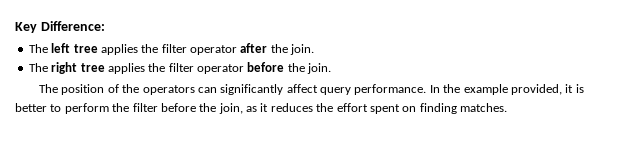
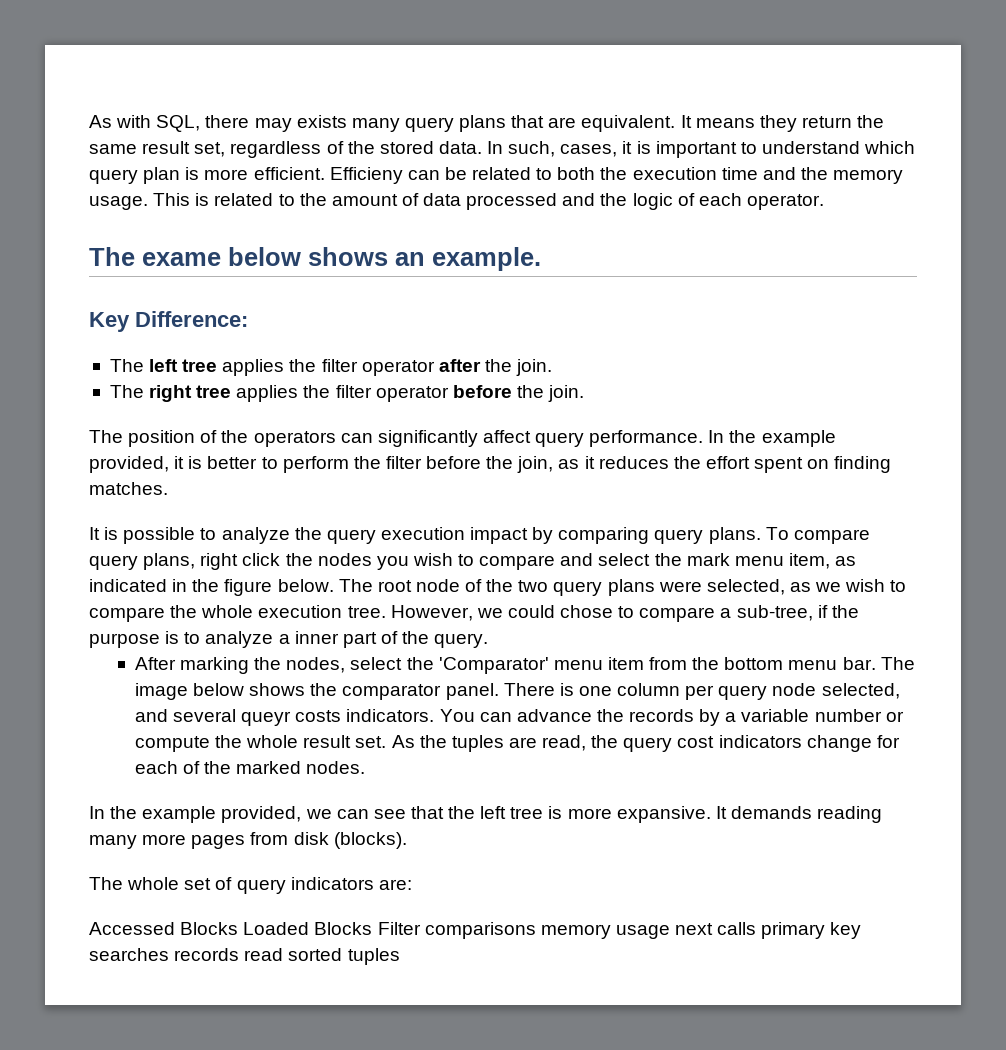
+ As with SQL, there may exists many query plans that are equivalent. It means they return the same result set, regardless of the stored data. In such, cases, it is important to understand which query plan is more efficient. Efficieny can be related to both the execution time and the memory usage. This is related to the amount of data processed and the logic of each operator.
+ The exame below shows an example.
+ It is possible to analyze the query execution impact by comparing query plans. To compare query plans, right click the nodes you wish to compare and select the mark menu item, as indicated in the figure below. The root node of the two query plans were selected, as we wish to compare the whole execution tree. However, we could chose to compare a sub-tree, if the purpose is to analyze a inner part of the query.
+ After marking the nodes, select the 'Comparator' menu item from the bottom menu bar. The image below shows the comparator panel. There is one column per query node selected, and several queyr costs indicators. You can advance the records by a variable number or compute the whole result set. As the tuples are read, the query cost indicators change for each of the marked nodes.
+ In the example provided, we can see that the left tree is more expansive. It demands reading many more pages from disk (blocks).
+ The whole set of query indicators are:
+ Accessed Blocks Loaded Blocks Filter comparisons memory usage next calls primary key searches records read sorted tuples

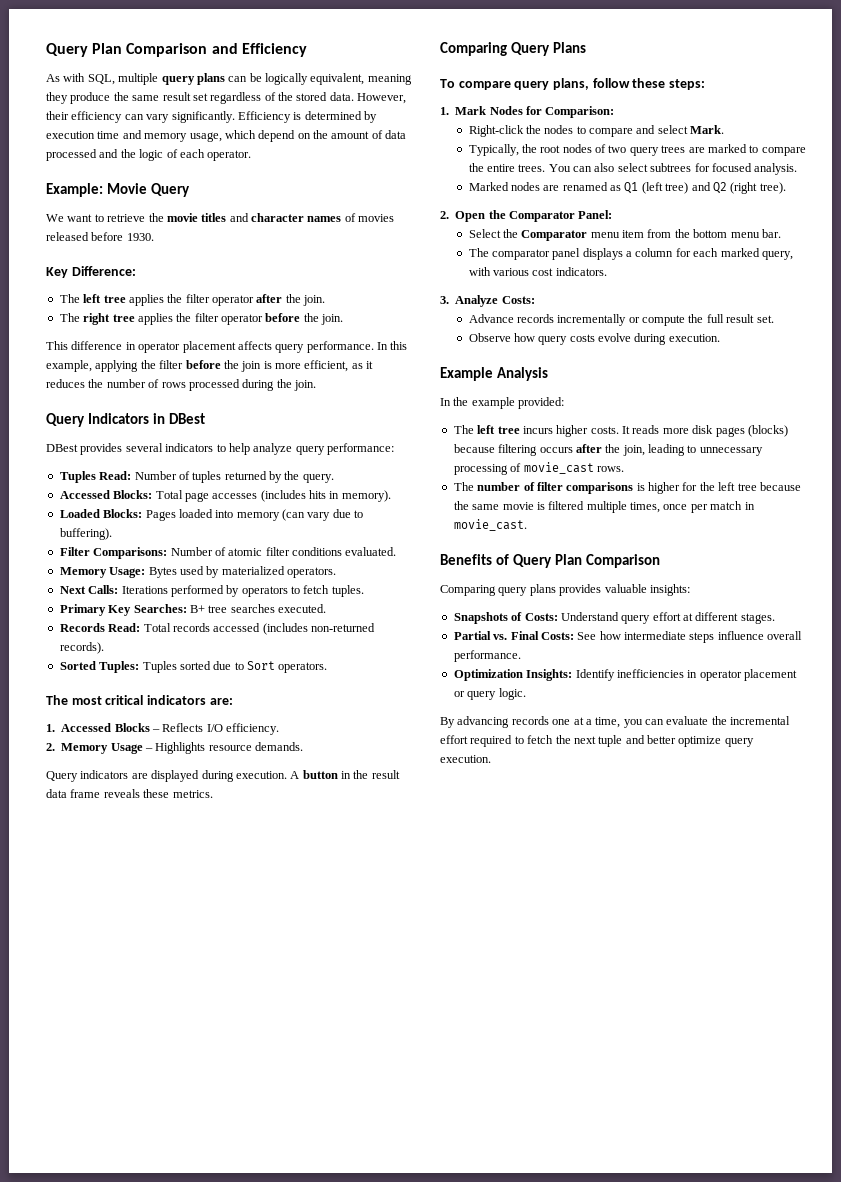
- As with SQL, there may exists many query plans that are equivalent. It means they return the same result set, regardless of the stored data.
+ Query Plan Comparison and Efficiency
+ As with SQL, multiple query plans can be logically equivalent, meaning they produce the same result set regardless of the stored data.
- In such, cases, it is important to understand which query plan is more efficient. Efficieny can be related to both the execution time and the memory usage. This is related to the amount of data processed and the logic of each operator.
+ However, their efficiency can vary significantly. Efficiency is determined by execution time and memory usage, which depend on the amount of data processed and the logic of each operator.
- The exame below shows an example.
+ Example: Movie Query
+ We want to retrieve the movie titles and character names of movies released before 1930.
- The position of the operators can significantly affect query performance. In the example provided, it is better to perform the filter before the join, as it reduces the effort spent on finding matches.
- It is possible to analyze the query execution impact by comparing query plans. To compare query plans, right click the nodes you wish to compare and select the mark menu item, as indicated in the figure below. The root node of the two query plans were selected, as we wish to compare the whole execution tree. However, we could chose to compare a sub-tree, if the purpose is to analyze a inner part of the query.
- After marking the nodes, select the 'Comparator' menu item from the bottom menu bar. The image below shows the comparator panel. There is one column per query node selected, and several queyr costs indicators. You can advance the records by a variable number or compute the whole result set. As the tuples are read, the query cost indicators change for each of the marked nodes.
- In the example provided, we can see that the left tree is more expansive. It demands reading many more pages from disk (blocks).
- The whole set of query indicators are:
- Accessed Blocks Loaded Blocks Filter comparisons memory usage next calls primary key searches records read sorted tuples
+ This difference in operator placement affects query performance. In this example, applying the filter before the join is more efficient, as it reduces the number of rows processed during the join.
+ Query Indicators in DBest
+ DBest provides several indicators to help analyze query performance:
+ Tuples Read: Number of tuples returned by the query.
+ Accessed Blocks: Total page accesses (includes hits in memory).
+ Loaded Blocks: Pages loaded into memory (can vary due to buffering).
+ Filter Comparisons: Number of atomic filter conditions evaluated.
+ Memory Usage: Bytes used by materialized operators.
+ Next Calls: Iterations performed by operators to fetch tuples.
+ Primary Key Searches: B+ tree searches executed.
+ Records Read: Total records accessed (includes non-returned records).
+ Sorted Tuples: Tuples sorted due to Sort operators.
+ The most critical indicators are:
+ 1. Accessed Blocks – Reflects I/O efficiency.
+ 2. Memory Usage – Highlights resource demands.
+ Query indicators are displayed during execution. A button in the result data frame reveals these metrics.
+ Comparing Query Plans
+ To compare query plans, follow these steps:
+ 1. Mark Nodes for Comparison:
+ Right-click the nodes to compare and select Mark.
+ Typically, the root nodes of two query trees are marked to compare the entire trees. You can also select subtrees for focused analysis.
+ Marked nodes are renamed as Q1 (left tree) and Q2 (right tree).
+ 2. Open the Comparator Panel:
+ Select the Comparator menu item from the bottom menu bar.
+ The comparator panel displays a column for each marked query, with various cost indicators.
+ 3. Analyze Costs:
+ Advance records incrementally or compute the full result set.
+ Observe how query costs evolve during execution.
+ Example Analysis
+ In the example provided:
+ The left tree incurs higher costs. It reads more disk pages (blocks) because filtering occurs after the join, leading to unnecessary processing of movie_cast rows.
+ The number of filter comparisons is higher for the left tree because the same movie is filtered multiple times, once per match in movie_cast.
+ Benefits of Query Plan Comparison
+ Comparing query plans provides valuable insights:
+ Snapshots of Costs: Understand query effort at different stages.
+ Partial vs. Final Costs: See how intermediate steps influence overall performance.
+ Optimization Insights: Identify inefficiencies in operator placement or query logic.
+ By advancing records one at a time, you can evaluate the incremental effort required to fetch the next tuple and better optimize query execution.

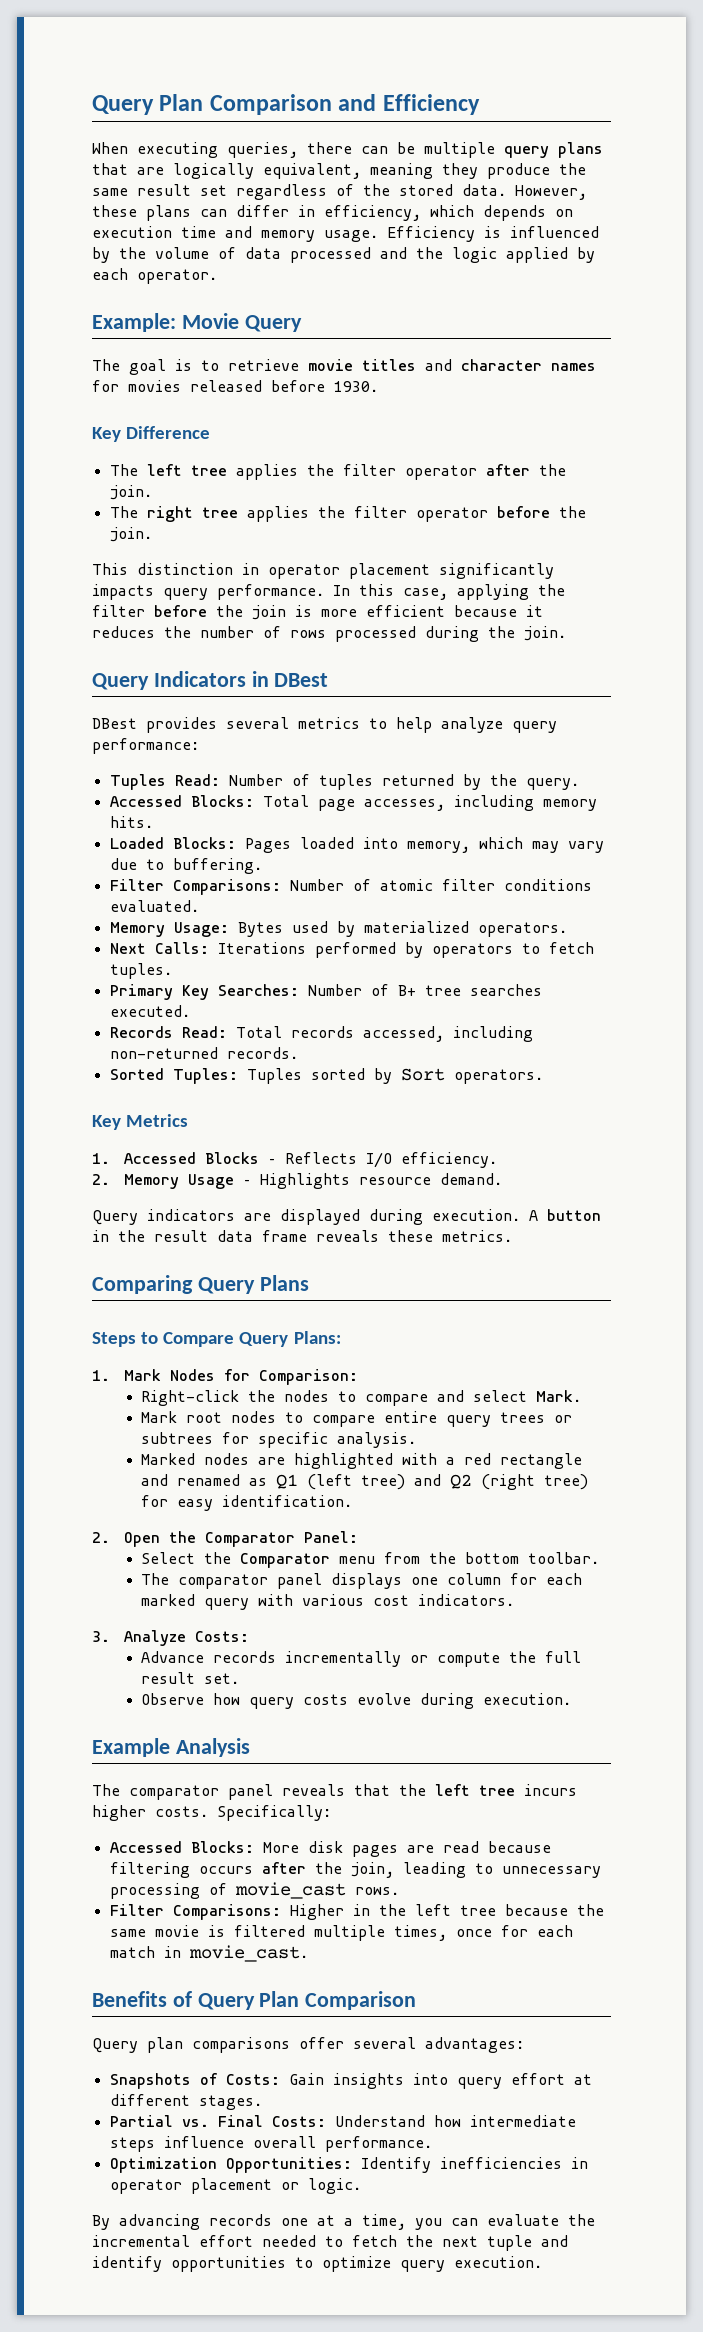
- As with SQL, multiple query plans can be logically equivalent, meaning they produce the same result set regardless of the stored data.
+ When executing queries, there can be multiple query plans that are logically equivalent, meaning they produce the same result set regardless of the stored data.
- However, their efficiency can vary significantly. Efficiency is determined by execution time and memory usage, which depend on the amount of data processed and the logic of each operator.
+ However, these plans can differ in efficiency, which depends on execution time and memory usage. Efficiency is influenced by the volume of data processed and the logic applied by each operator.
- We want to retrieve the movie titles and character names of movies released before 1930.
+ The goal is to retrieve movie titles and character names for movies released before 1930.
- Key Difference:
+ Key Difference
- This difference in operator placement affects query performance.
+ This distinction in operator placement significantly impacts query performance.
- In this example, applying the filter before the join is more efficient, as it reduces the number of rows processed during the join.
+ In this case, applying the filter before the join is more efficient because it reduces the number of rows processed during the join.
- DBest provides several indicators to help analyze query performance:
+ DBest provides several metrics to help analyze query performance:
- Accessed Blocks: Total page accesses (includes hits in memory).
+ Accessed Blocks: Total page accesses, including memory hits.
- Loaded Blocks: Pages loaded into memory (can vary due to buffering).
+ Loaded Blocks: Pages loaded into memory, which may vary due to buffering.
- Primary Key Searches: B+ tree searches executed.
+ Primary Key Searches: Number of B+ tree searches executed.
- Records Read: Total records accessed (includes non-returned records).
+ Records Read: Total records accessed, including non-returned records.
- Sorted Tuples: Tuples sorted due to Sort operators.
+ Sorted Tuples: Tuples sorted by Sort operators.
- The most critical indicators are:
+ Key Metrics
- 2. Memory Usage – Highlights resource demands.
+ 2. Memory Usage – Highlights resource demand.
- To compare query plans, follow these steps:
+ Steps to Compare Query Plans:
- Typically, the root nodes of two query trees are marked to compare the entire trees. You can also select subtrees for focused analysis.
+ Mark root nodes to compare entire query trees or subtrees for specific analysis.
- Marked nodes are renamed as Q1 (left tree) and Q2 (right tree).
+ Marked nodes are highlighted with a red rectangle and renamed as Q1 (left tree) and Q2 (right tree) for easy identification.
- Select the Comparator menu item from the bottom menu bar.
+ Select the Comparator menu from the bottom toolbar.
- The comparator panel displays a column for each marked query, with various cost indicators.
+ The comparator panel displays one column for each marked query with various cost indicators.
- In the example provided:
- The left tree incurs higher costs.
+ The comparator panel reveals that the left tree incurs higher costs.
- It reads more disk pages (blocks) because filtering occurs after the join, leading to unnecessary processing of movie_cast rows.
+ Specifically:
+ Accessed Blocks: More disk pages are read because filtering occurs after the join, leading to unnecessary processing of movie_cast rows.
- The number of filter comparisons is higher for the left tree because the same movie is filtered multiple times, once per match in movie_cast.
+ Filter Comparisons: Higher in the left tree because the same movie is filtered multiple times, once for each match in movie_cast.
- Comparing query plans provides valuable insights:
+ Query plan comparisons offer several advantages:
- Snapshots of Costs: Understand query effort at different stages.
+ Snapshots of Costs: Gain insights into query effort at different stages.
- Partial vs. Final Costs: See how intermediate steps influence overall performance.
+ Partial vs. Final Costs: Understand how intermediate steps influence overall performance.
- Optimization Insights: Identify inefficiencies in operator placement or query logic.
+ Optimization Opportunities: Identify inefficiencies in operator placement or logic.
- By advancing records one at a time, you can evaluate the incremental effort required to fetch the next tuple and better optimize query execution.
+ By advancing records one at a time, you can evaluate the incremental effort needed to fetch the next tuple and identify opportunities to optimize query execution.

